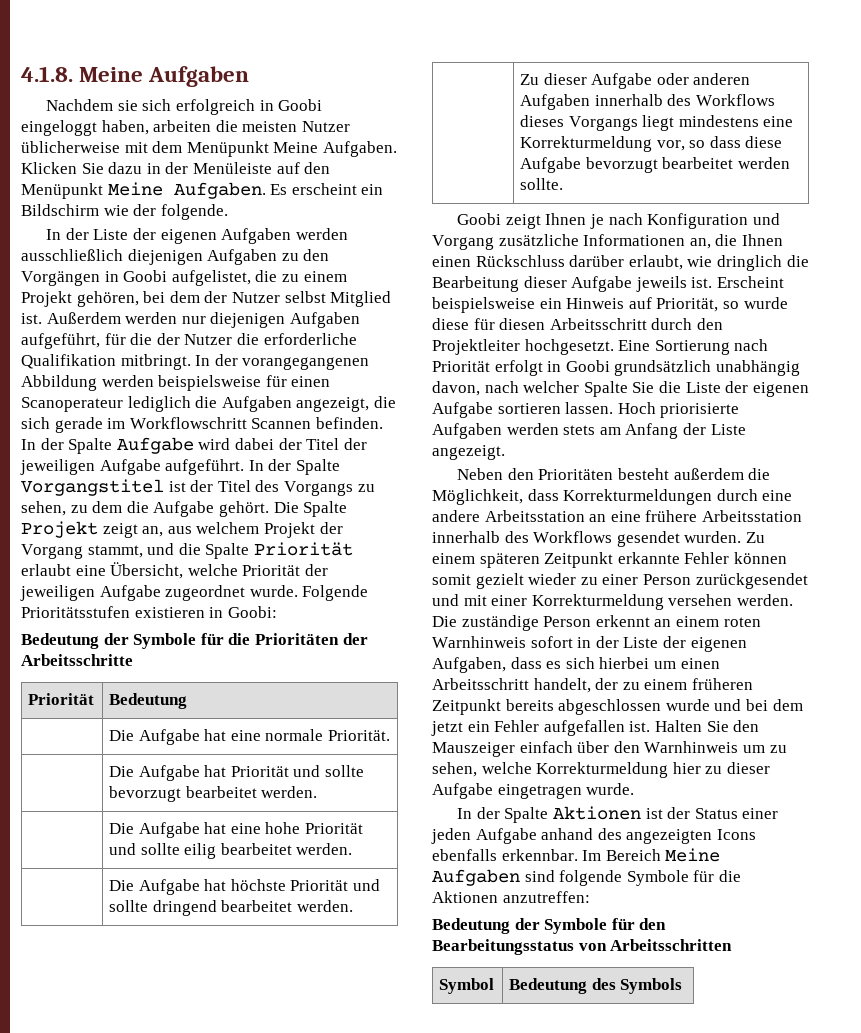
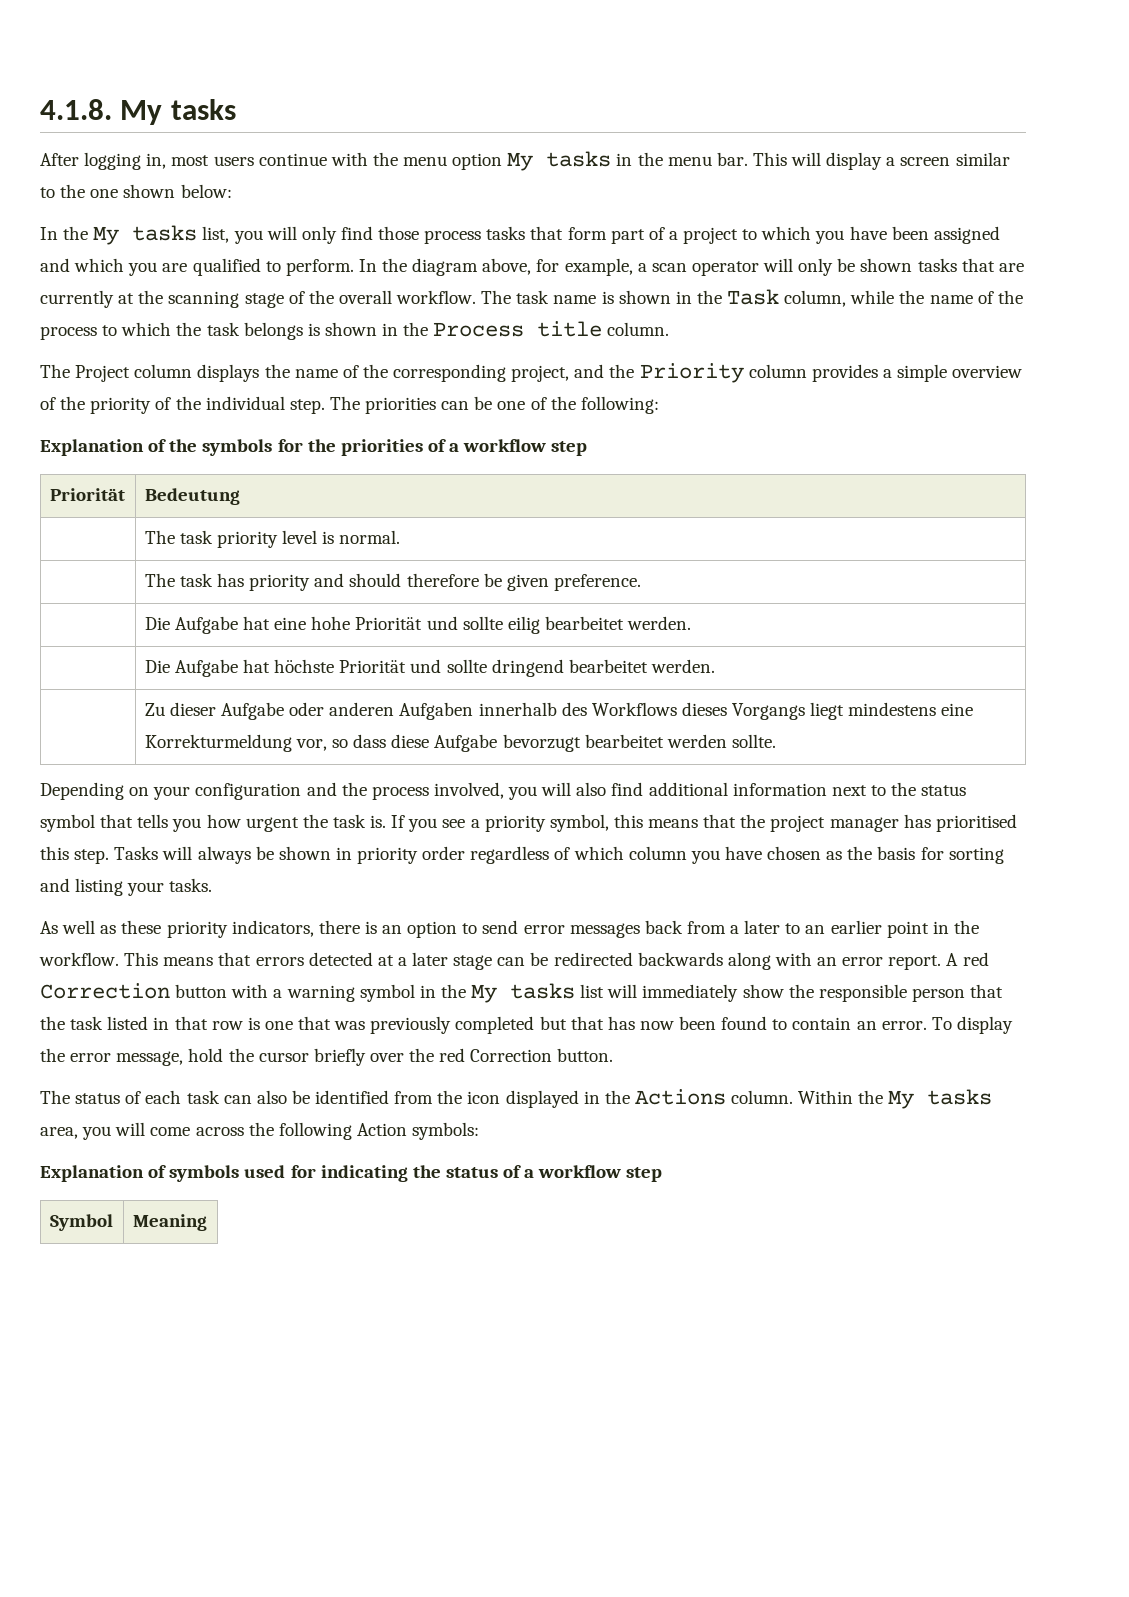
- 4.1.8. Meine Aufgaben
- Nachdem sie sich erfolgreich in Goobi eingeloggt haben, arbeiten die meisten Nutzer üblicherweise mit dem Menüpunkt Meine Aufgaben. Klicken Sie dazu in der Menüleiste auf den Menüpunkt Meine Aufgaben. Es erscheint ein Bildschirm wie der folgende.
- In der Liste der eigenen Aufgaben werden ausschließlich diejenigen Aufgaben zu den Vorgängen in Goobi aufgelistet, die zu einem Projekt gehören, bei dem der Nutzer selbst Mitglied ist. Außerdem werden nur diejenigen Aufgaben aufgeführt, für die der Nutzer die erforderliche Qualifikation mitbringt. In der vorangegangenen Abbildung werden beispielsweise für einen Scanoperateur lediglich die Aufgaben angezeigt, die sich gerade im Workflowschritt Scannen befinden. In der Spalte Aufgabe wird dabei der Titel der jeweiligen Aufgabe aufgeführt. In der Spalte Vorgangstitel ist der Titel des Vorgangs zu sehen, zu dem die Aufgabe gehört. Die Spalte Projekt zeigt an, aus welchem Projekt der Vorgang stammt, und die Spalte Priorität erlaubt eine Übersicht, welche Priorität der jeweiligen Aufgabe zugeordnet wurde. Folgende Prioritätsstufen existieren in Goobi:
- Bedeutung der Symbole für die Prioritäten der Arbeitsschritte
+ 4.1.8. My tasks
+ After logging in, most users continue with the menu option My tasks in the menu bar. This will display a screen similar to the one shown below:
+ In the My tasks list, you will only find those process tasks that form part of a project to which you have been assigned and which you are qualified to perform. In the diagram above, for example, a scan operator will only be shown tasks that are currently at the scanning stage of the overall workflow. The task name is shown in the Task column, while the name of the process to which the task belongs is shown in the Process title column.
+ The Project column displays the name of the corresponding project, and the Priority column provides a simple overview of the priority of the individual step. The priorities can be one of the following:
+ Explanation of the symbols for the priorities of a workflow step
  Priorität | Bedeutung
- | Die Aufgabe hat eine normale Priorität.
- | Die Aufgabe hat Priorität und sollte bevorzugt bearbeitet werden.
+ | The task priority level is normal.
+ | The task has priority and should therefore be given preference.
- Goobi zeigt Ihnen je nach Konfiguration und Vorgang zusätzliche Informationen an, die Ihnen einen Rückschluss darüber erlaubt, wie dringlich die Bearbeitung dieser Aufgabe jeweils ist. Erscheint beispielsweise ein Hinweis auf Priorität, so wurde diese für diesen Arbeitsschritt durch den Projektleiter hochgesetzt. Eine Sortierung nach Priorität erfolgt in Goobi grundsätzlich unabhängig davon, nach welcher Spalte Sie die Liste der eigenen Aufgabe sortieren lassen. Hoch priorisierte Aufgaben werden stets am Anfang der Liste angezeigt.
- Neben den Prioritäten besteht außerdem die Möglichkeit, dass Korrekturmeldungen durch eine andere Arbeitsstation an eine frühere Arbeitsstation innerhalb des Workflows gesendet wurden. Zu einem späteren Zeitpunkt erkannte Fehler können somit gezielt wieder zu einer Person zurückgesendet und mit einer Korrekturmeldung versehen werden. Die zuständige Person erkennt an einem roten Warnhinweis sofort in der Liste der eigenen Aufgaben, dass es sich hierbei um einen Arbeitsschritt handelt, der zu einem früheren Zeitpunkt bereits abgeschlossen wurde und bei dem jetzt ein Fehler aufgefallen ist. Halten Sie den Mauszeiger einfach über den Warnhinweis um zu sehen, welche Korrekturmeldung hier zu dieser Aufgabe eingetragen wurde.
- In der Spalte Aktionen ist der Status einer jeden Aufgabe anhand des angezeigten Icons ebenfalls erkennbar. Im Bereich Meine Aufgaben sind folgende Symbole für die Aktionen anzutreffen:
- Bedeutung der Symbole für den Bearbeitungsstatus von Arbeitsschritten
- Symbol | Bedeutung des Symbols
+ Depending on your configuration and the process involved, you will also find additional information next to the status symbol that tells you how urgent the task is. If you see a priority symbol, this means that the project manager has prioritised this step. Tasks will always be shown in priority order regardless of which column you have chosen as the basis for sorting and listing your tasks.
+ As well as these priority indicators, there is an option to send error messages back from a later to an earlier point in the workflow. This means that errors detected at a later stage can be redirected backwards along with an error report. A red Correction button with a warning symbol in the My tasks list will immediately show the responsible person that the task listed in that row is one that was previously completed but that has now been found to contain an error. To display the error message, hold the cursor briefly over the red Correction button.
+ The status of each task can also be identified from the icon displayed in the Actions column. Within the My tasks area, you will come across the following Action symbols:
+ Explanation of symbols used for indicating the status of a workflow step
+ Symbol | Meaning

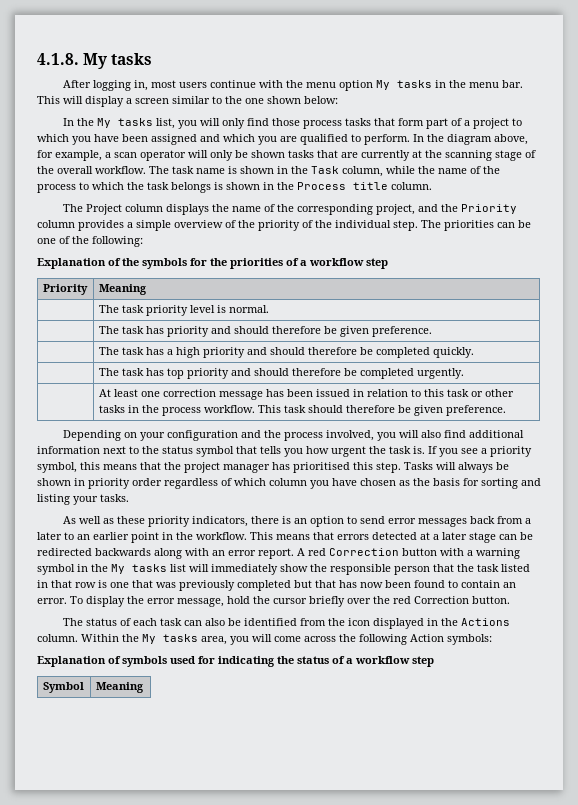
- Priorität | Bedeutung
+ Priority | Meaning
- | Die Aufgabe hat eine hohe Priorität und sollte eilig bearbeitet werden.
- | Die Aufgabe hat höchste Priorität und sollte dringend bearbeitet werden.
- | Zu dieser Aufgabe oder anderen Aufgaben innerhalb des Workflows dieses Vorgangs liegt mindestens eine Korrekturmeldung vor, so dass diese Aufgabe bevorzugt bearbeitet werden sollte.
+ | The task has a high priority and should therefore be completed quickly.
+ | The task has top priority and should therefore be completed urgently.
+ | At least one correction message has been issued in relation to this task or other tasks in the process workflow. This task should therefore be given preference.

